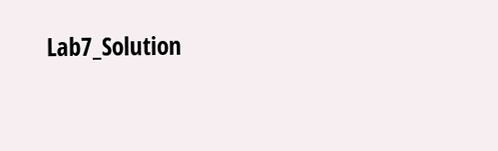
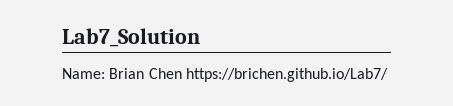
+ Name: Brian Chen https://brichen.github.io/Lab7/

